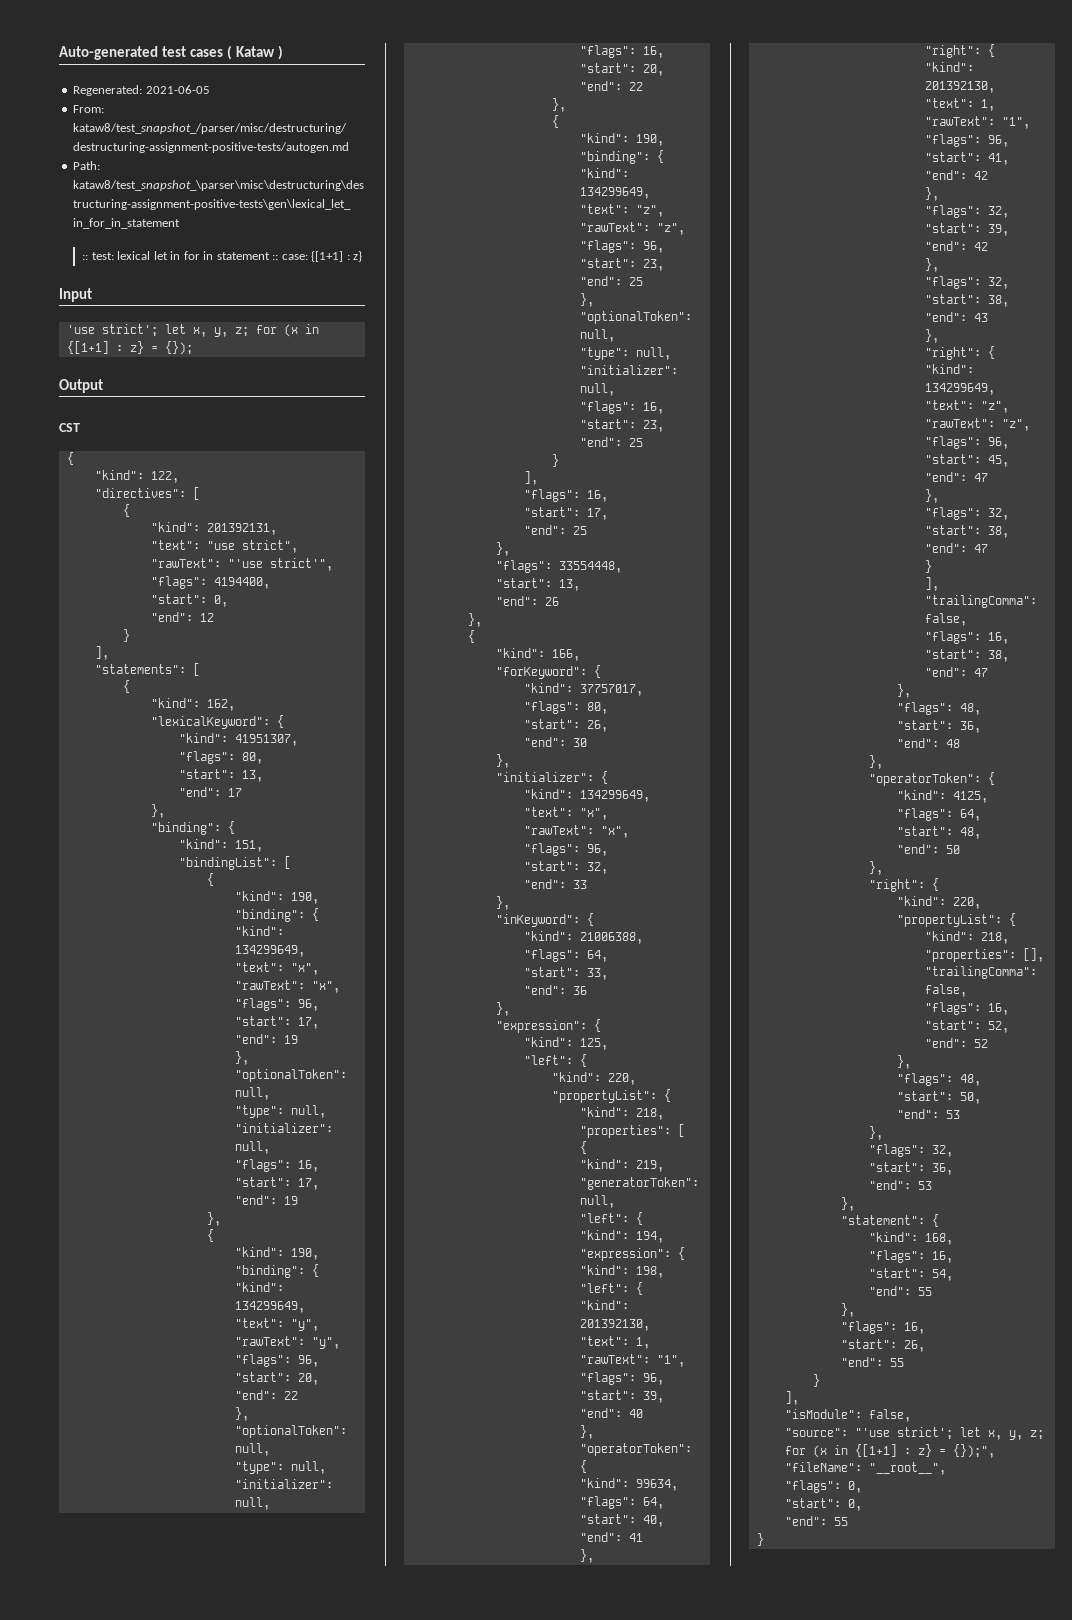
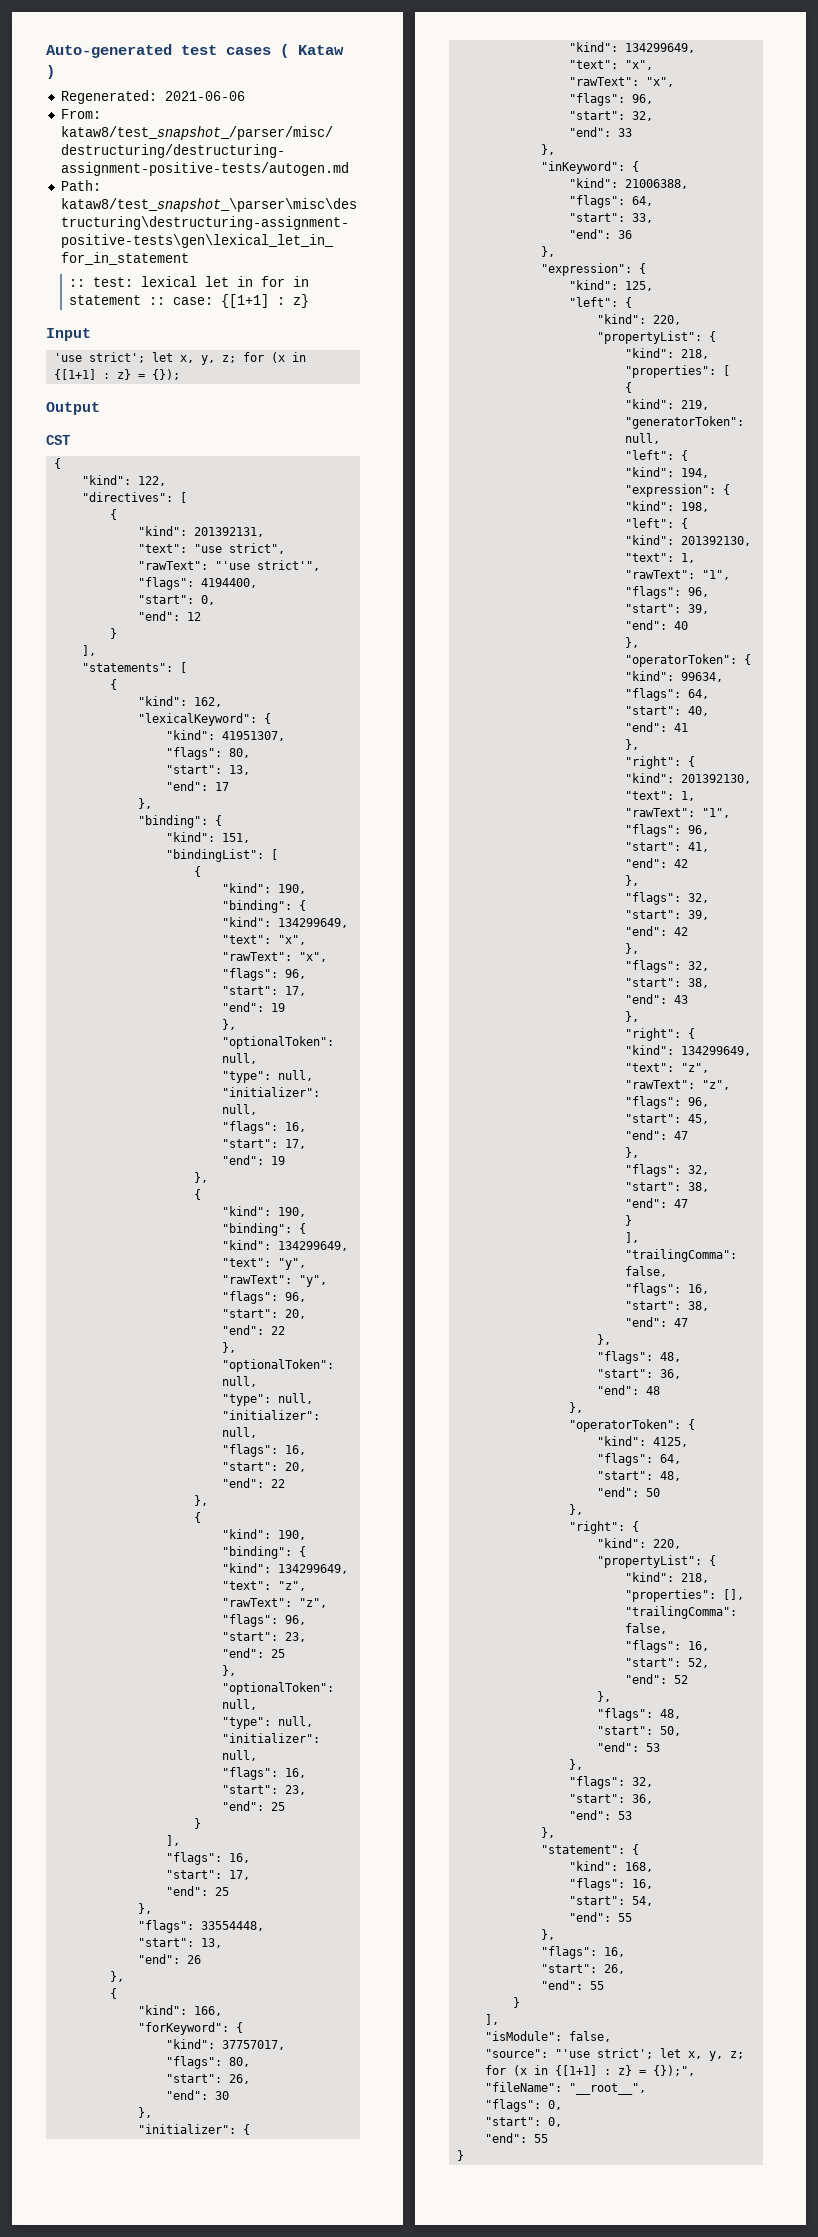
- Regenerated: 2021-06-05
+ Regenerated: 2021-06-06

